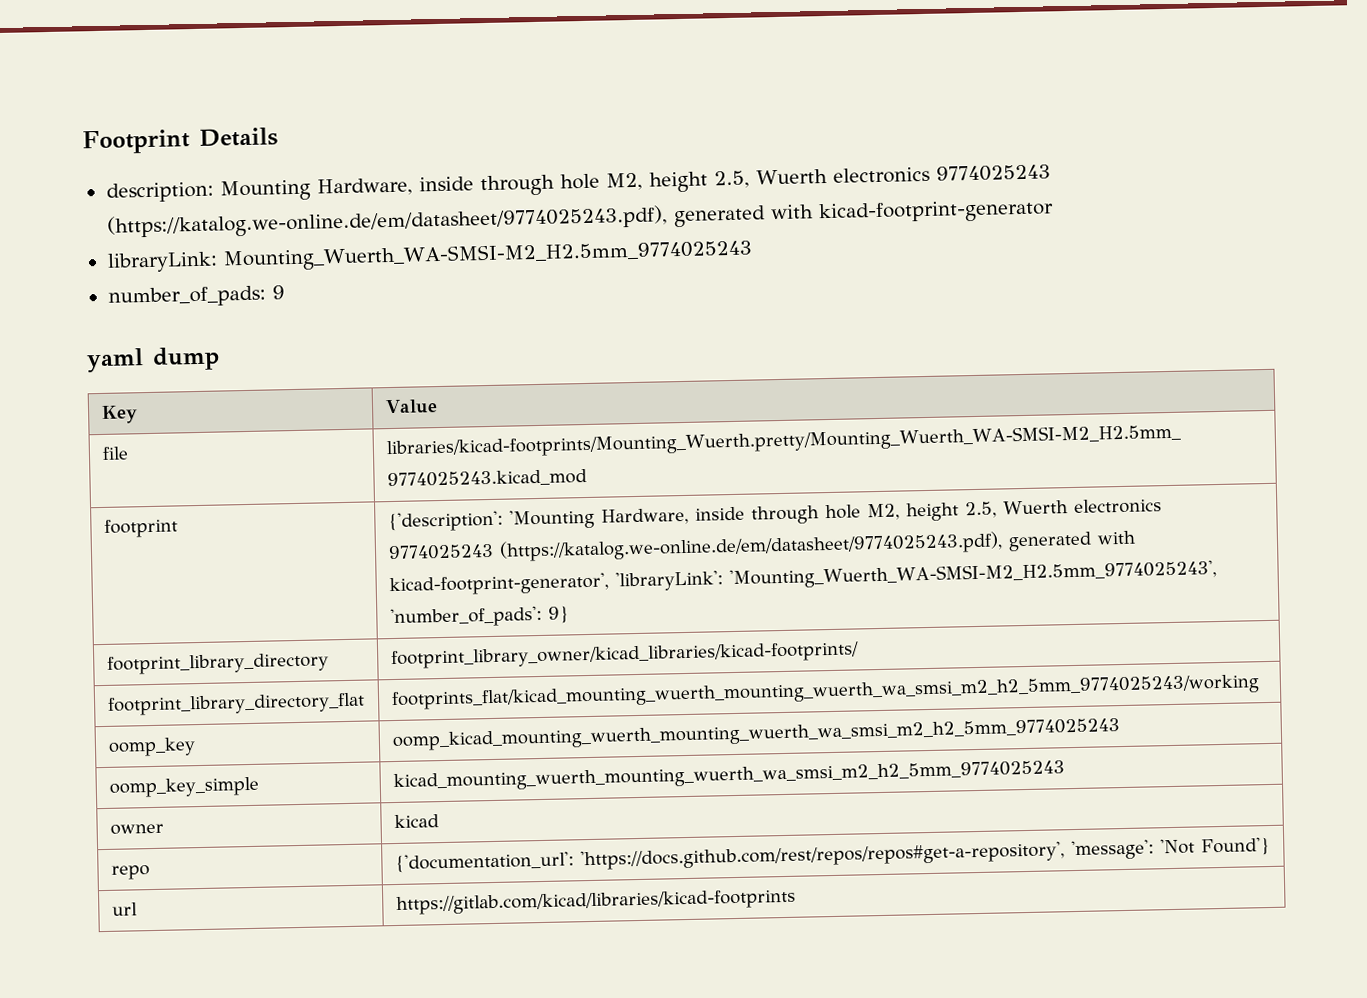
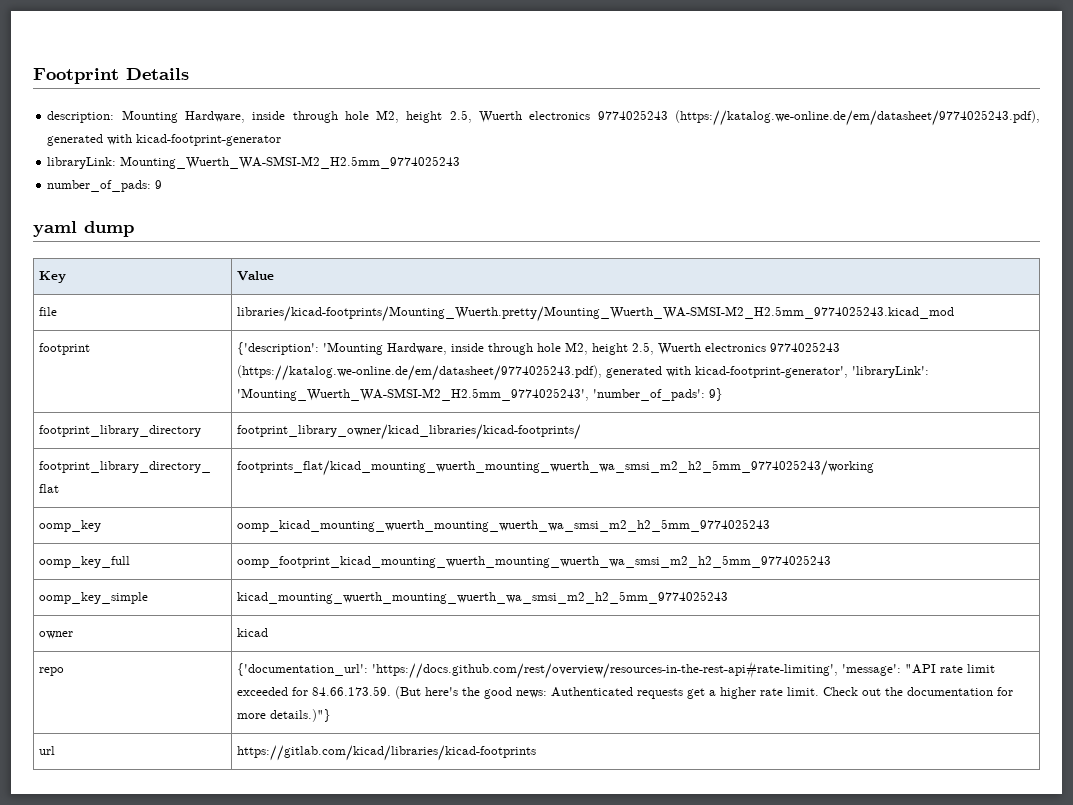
+ oomp_key_full | oomp_footprint_kicad_mounting_wuerth_mounting_wuerth_wa_smsi_m2_h2_5mm_9774025243
- repo | {'documentation_url': 'https://docs.github.com/rest/repos/repos#get-a-repository', 'message': 'Not Found'}
+ repo | {'documentation_url': 'https://docs.github.com/rest/overview/resources-in-the-rest-api#rate-limiting', 'message': "API rate limit exceeded for 84.66.173.59. (But here's the good news: Authenticated requests get a higher rate limit. Check out the documentation for more details.)"}

